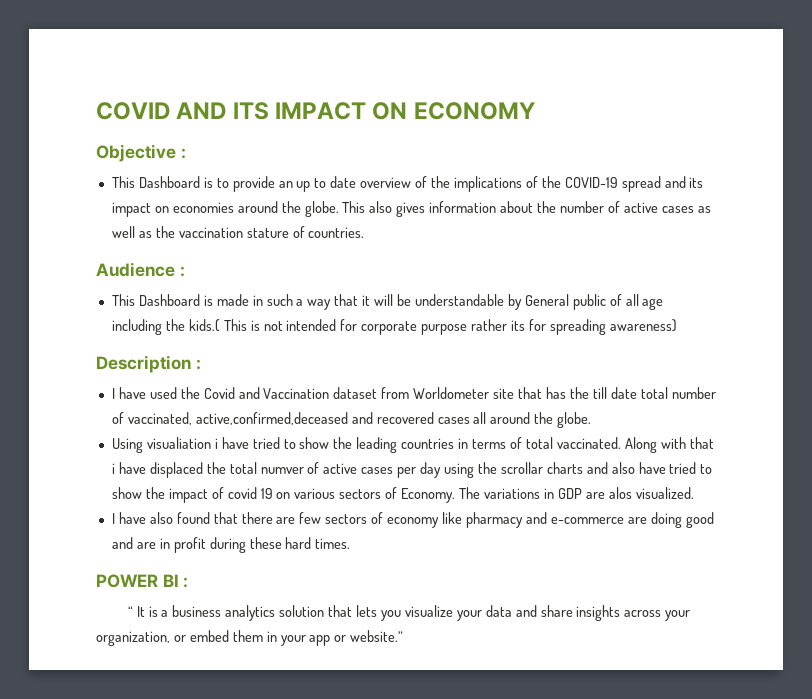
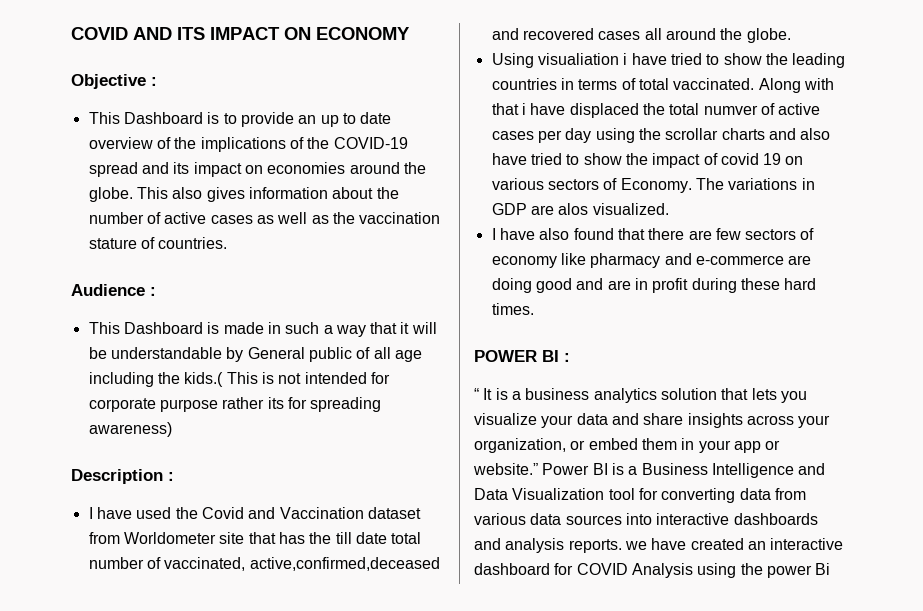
+ Power BI is a Business Intelligence and Data Visualization tool for converting data from various data sources into interactive dashboards and analysis reports. we have created an interactive dashboard for COVID Analysis using the power Bi

